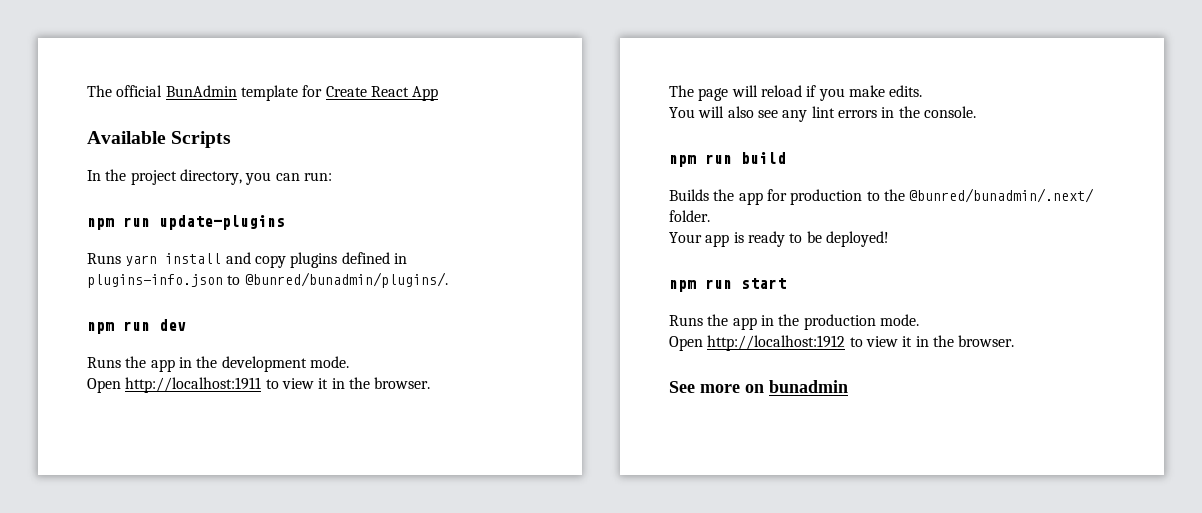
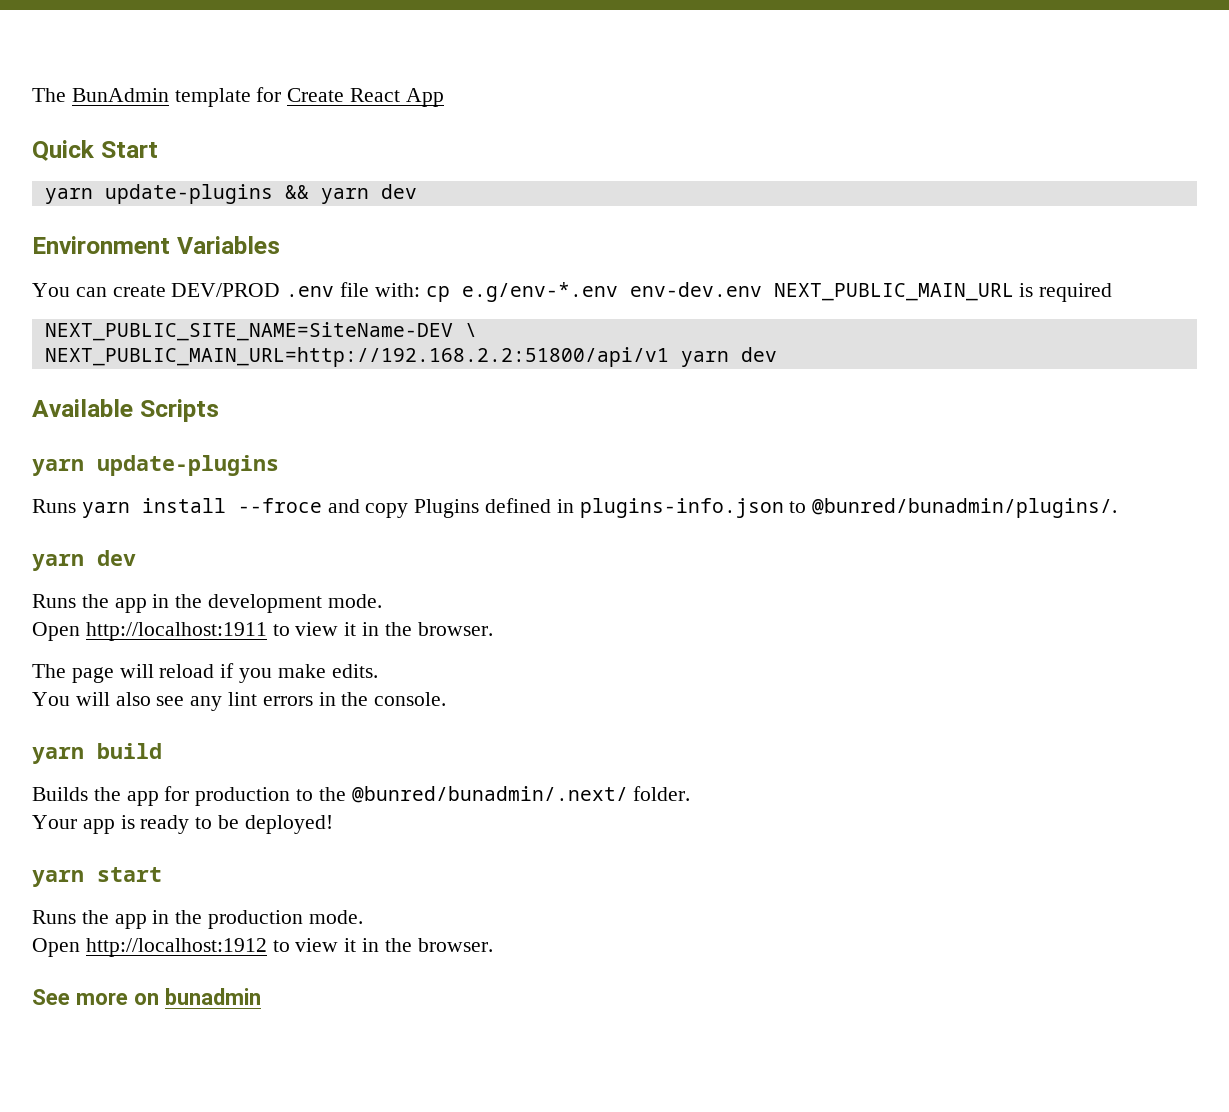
- The official BunAdmin template for Create React App
+ The BunAdmin template for Create React App
+ Quick Start
+ yarn update-plugins && yarn dev
+ Environment Variables
+ You can create DEV/PROD .env file with: cp e.g/env-*.env env-dev.env NEXT_PUBLIC_MAIN_URL is required
+ NEXT_PUBLIC_SITE_NAME=SiteName-DEV \
+ NEXT_PUBLIC_MAIN_URL=http://192.168.2.2:51800/api/v1 yarn dev
  Available Scripts
- In the project directory, you can run:
- npm run update-plugins
+ yarn update-plugins
- Runs yarn install and copy plugins defined in plugins-info.json to @bunred/bunadmin/plugins/.
- npm run dev
+ Runs yarn install --froce and copy Plugins defined in plugins-info.json to @bunred/bunadmin/plugins/.
+ yarn dev
- npm run build
+ yarn build
- npm run start
+ yarn start

